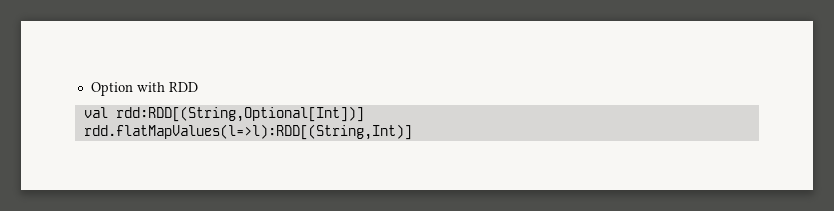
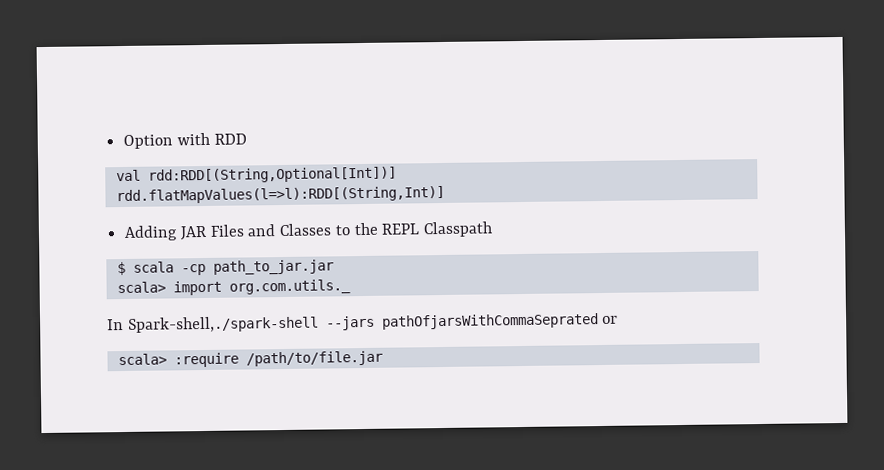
+ Adding JAR Files and Classes to the REPL Classpath
+ $ scala -cp path_to_jar.jar
+ scala> import org.com.utils._
+ In Spark-shell,./spark-shell --jars pathOfjarsWithCommaSeprated or
+ scala> :require /path/to/file.jar

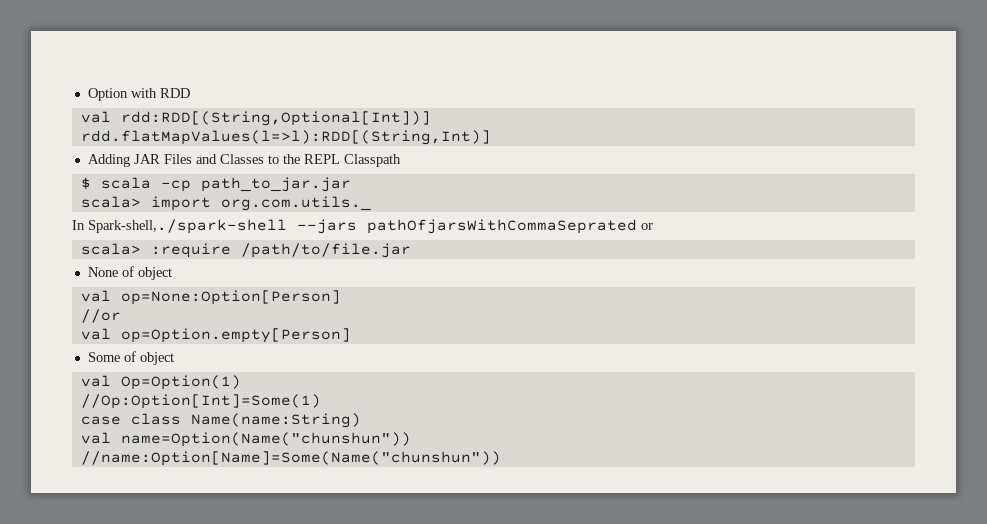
+ None of object
+ val op=None:Option[Person]
+ //or
+ val op=Option.empty[Person]
+ Some of object
+ val Op=Option(1)
+ //Op:Option[Int]=Some(1)
+ case class Name(name:String)
+ val name=Option(Name("chunshun"))
+ //name:Option[Name]=Some(Name("chunshun"))

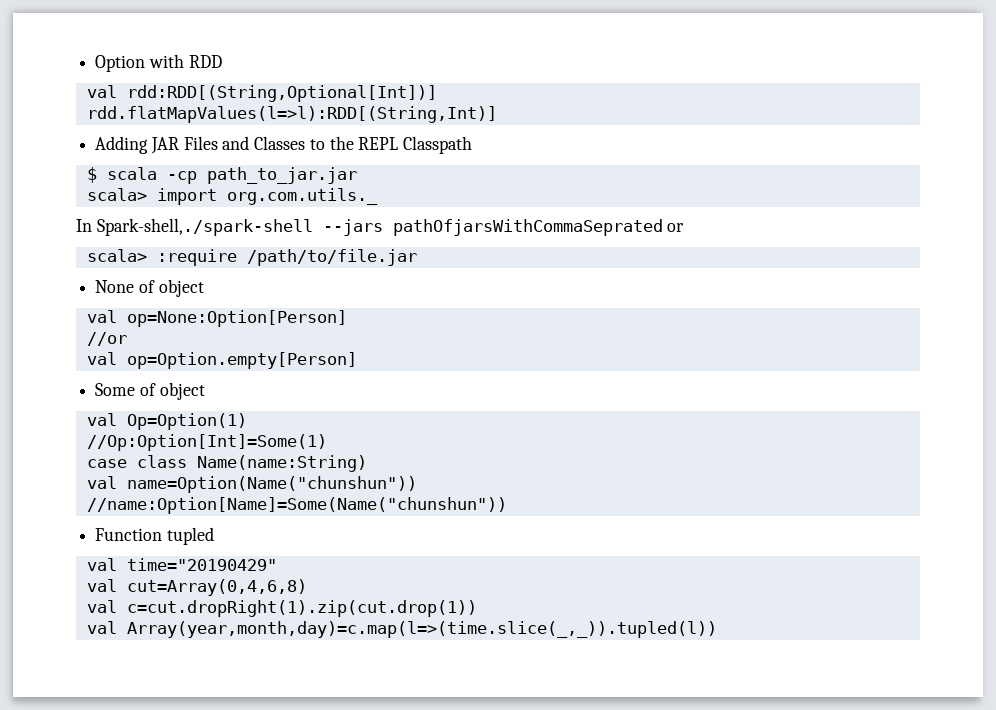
+ Function tupled
+ val time="20190429"
+ val cut=Array(0,4,6,8)
+ val c=cut.dropRight(1).zip(cut.drop(1))
+ val Array(year,month,day)=c.map(l=>(time.slice(_,_)).tupled(l))

